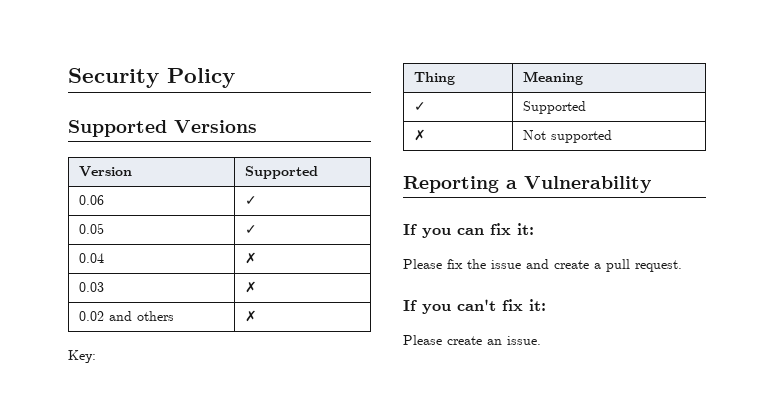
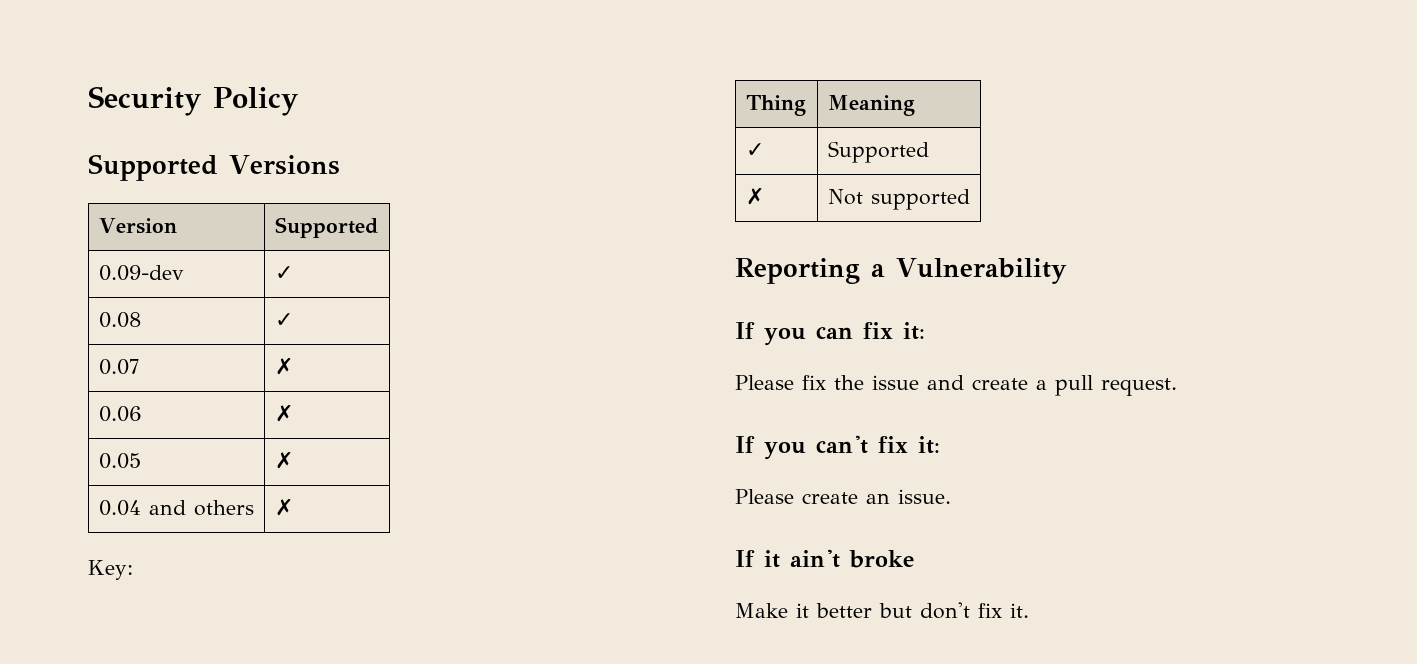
- 0.06 | ✓
- 0.05 | ✓
- 0.04 | ✗
- 0.03 | ✗
- 0.02 and others | ✗
+ 0.09-dev | ✓
+ 0.08 | ✓
+ 0.07 | ✗
+ 0.06 | ✗
+ 0.05 | ✗
+ 0.04 and others | ✗
+ If it ain't broke
+ Make it better but don't fix it.

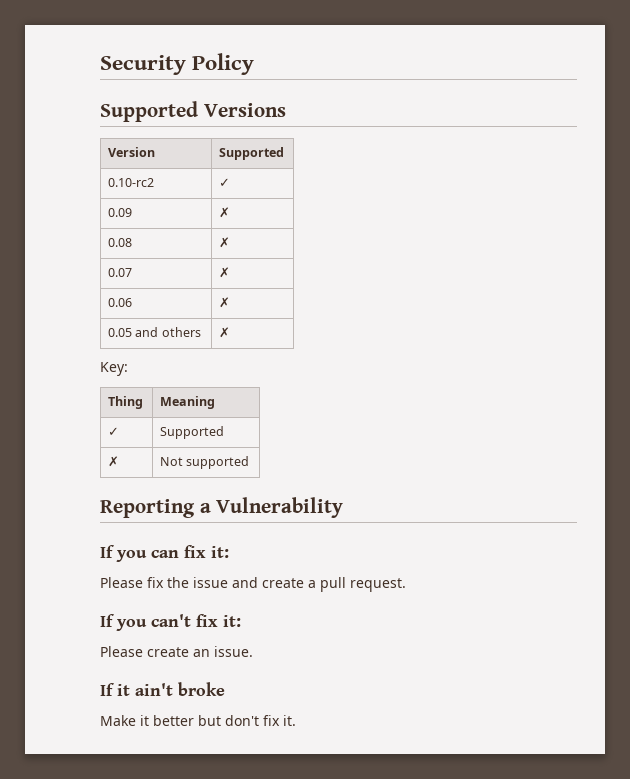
- 0.09-dev | ✓
+ 0.10-rc2 | ✓
+ 0.09 | ✗
- 0.08 | ✓
+ 0.08 | ✗
- 0.05 | ✗
- 0.04 and others | ✗
+ 0.05 and others | ✗

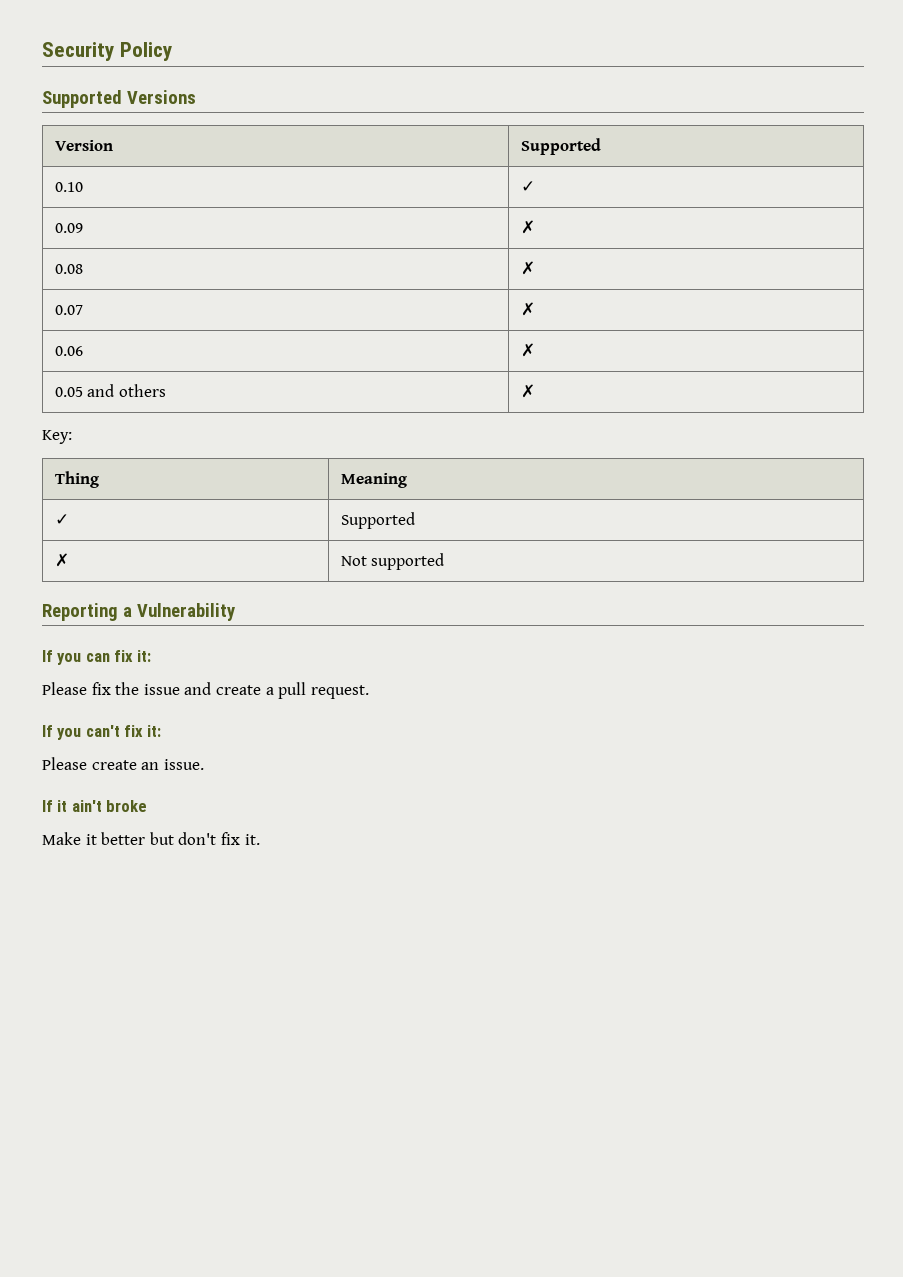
- 0.10-rc2 | ✓
+ 0.10 | ✓

